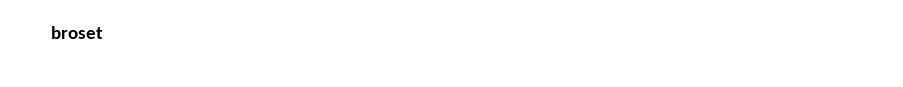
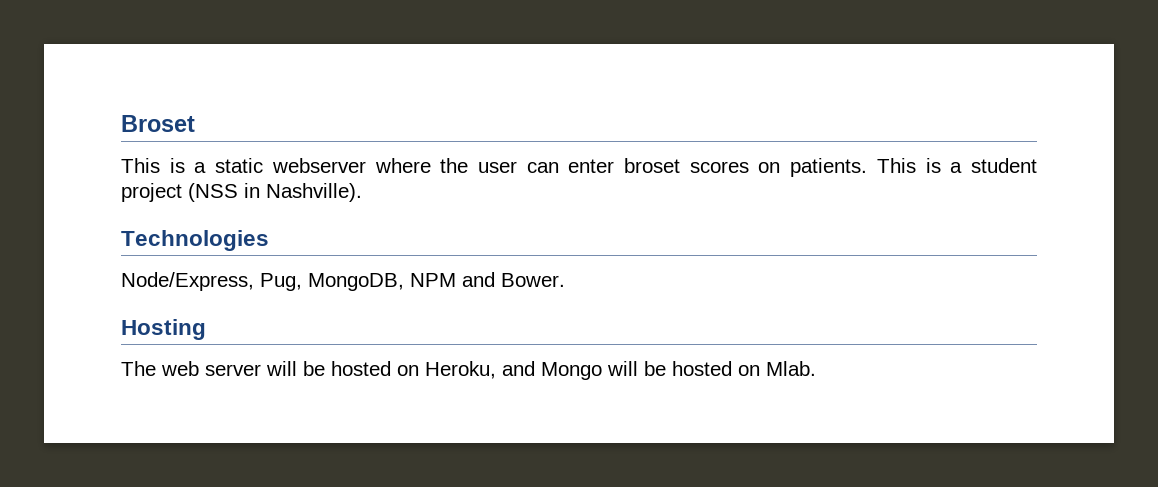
- broset
+ Broset
+ This is a static webserver where the user can enter broset scores on patients. This is a student project (NSS in Nashville).
+ Technologies
+ Node/Express, Pug, MongoDB, NPM and Bower.
+ Hosting
+ The web server will be hosted on Heroku, and Mongo will be hosted on Mlab.

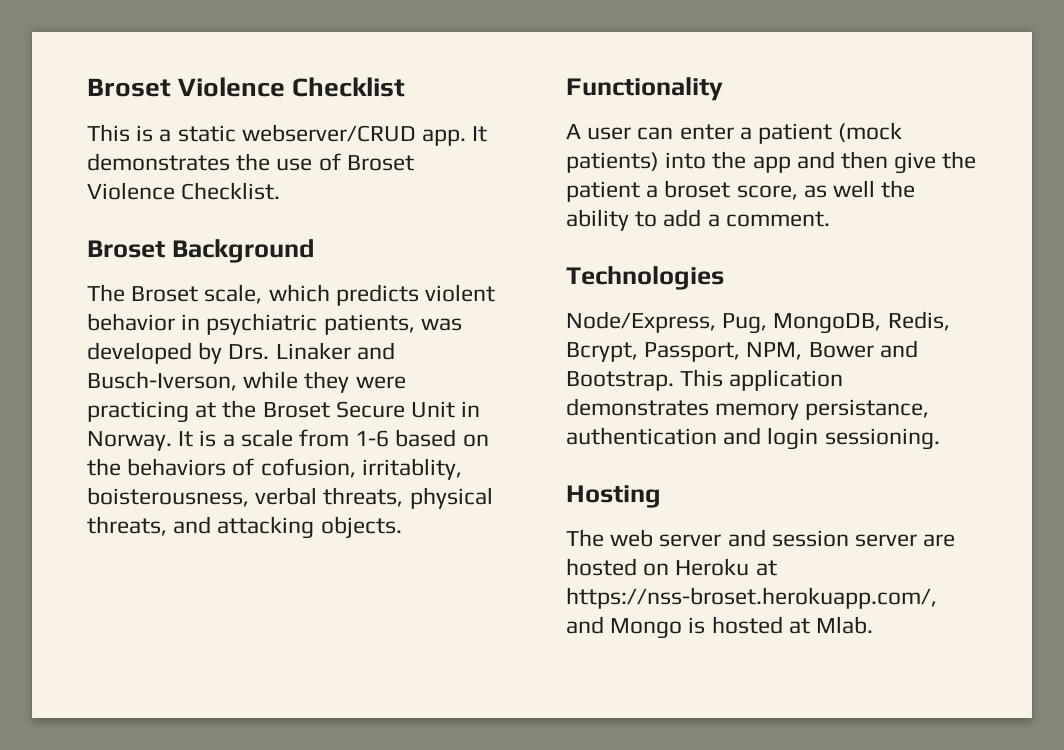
- Broset
+ Broset Violence Checklist
- This is a static webserver where the user can enter broset scores on patients. This is a student project (NSS in Nashville).
+ This is a static webserver/CRUD app. It demonstrates the use of Broset Violence Checklist.
+ Broset Background
+ The Broset scale, which predicts violent behavior in psychiatric patients, was developed by Drs. Linaker and Busch-Iverson, while they were practicing at the Broset Secure Unit in Norway. It is a scale from 1-6 based on the behaviors of cofusion, irritablity, boisterousness, verbal threats, physical threats, and attacking objects.
+ Functionality
+ A user can enter a patient (mock patients) into the app and then give the patient a broset score, as well the ability to add a comment.
  Technologies
- Node/Express, Pug, MongoDB, NPM and Bower.
+ Node/Express, Pug, MongoDB, Redis, Bcrypt, Passport, NPM, Bower and Bootstrap. This application demonstrates memory persistance, authentication and login sessioning.
  Hosting
- The web server will be hosted on Heroku, and Mongo will be hosted on Mlab.
+ The web server and session server are hosted on Heroku at https://nss-broset.herokuapp.com/, and Mongo is hosted at Mlab.

